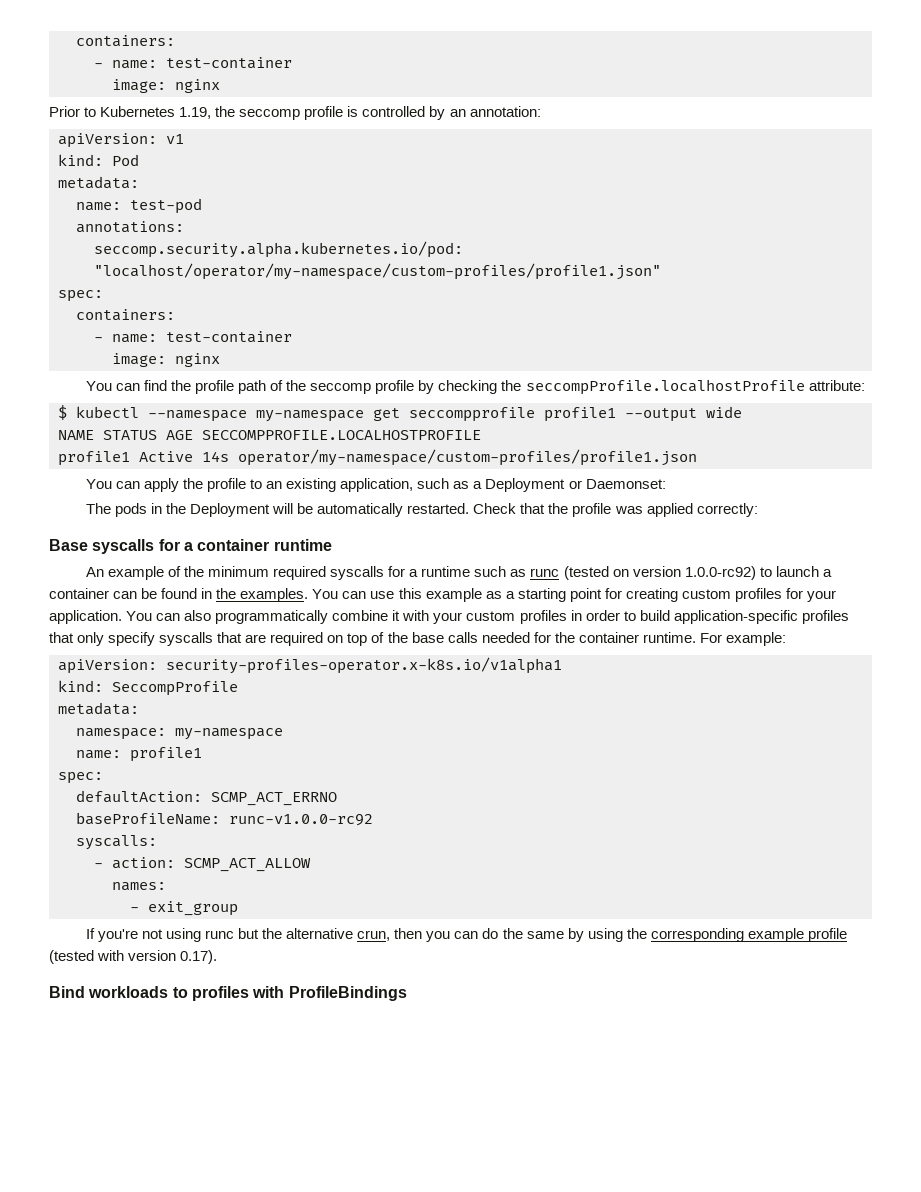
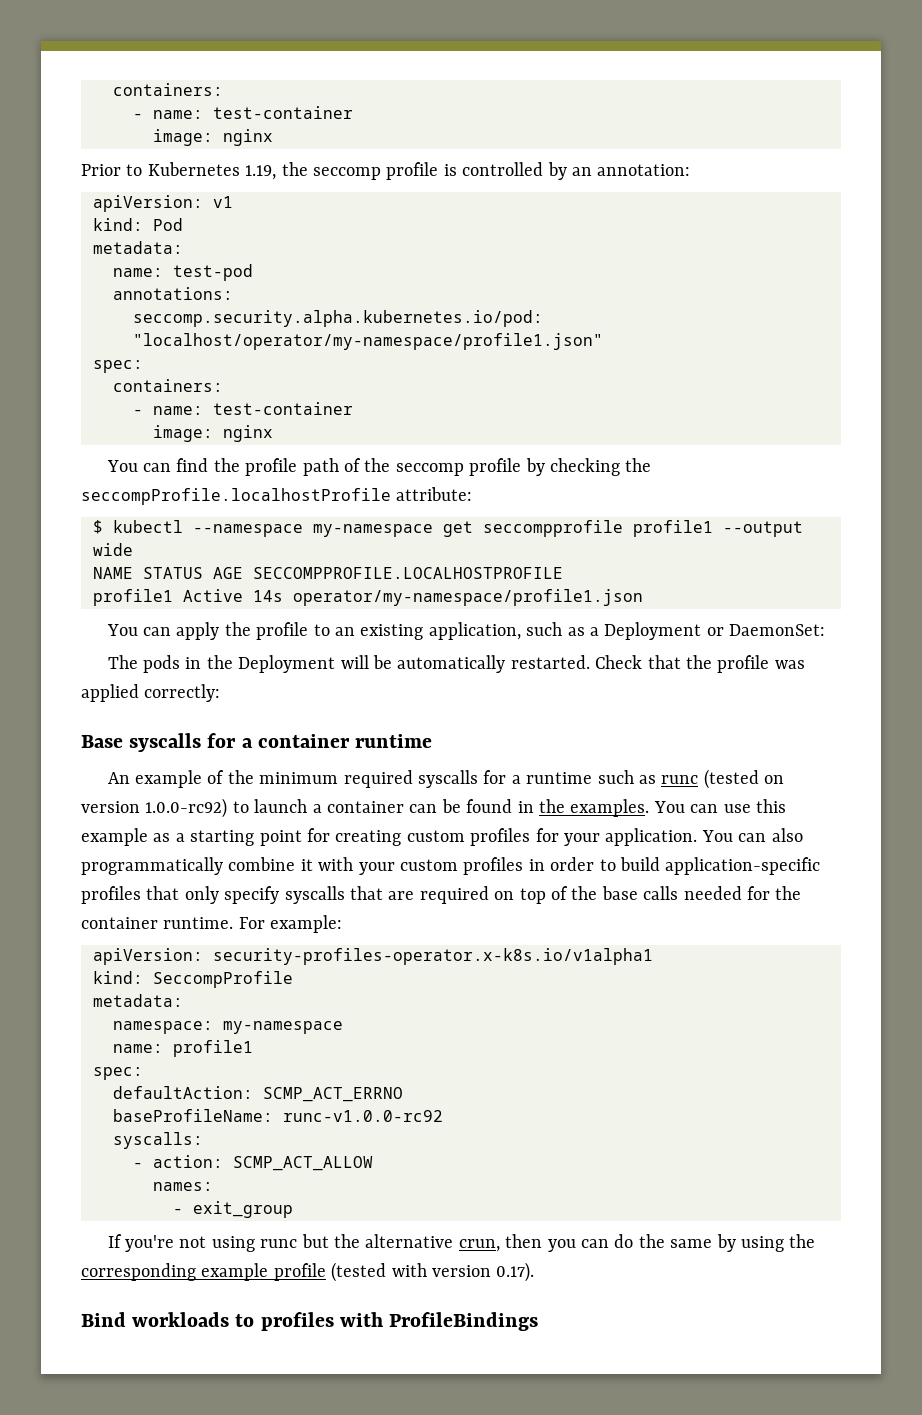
- seccomp.security.alpha.kubernetes.io/pod: "localhost/operator/my-namespace/custom-profiles/profile1.json"
+ seccomp.security.alpha.kubernetes.io/pod: "localhost/operator/my-namespace/profile1.json"
- profile1 Active 14s operator/my-namespace/custom-profiles/profile1.json
+ profile1 Active 14s operator/my-namespace/profile1.json
- You can apply the profile to an existing application, such as a Deployment or Daemonset:
+ You can apply the profile to an existing application, such as a Deployment or DaemonSet:

